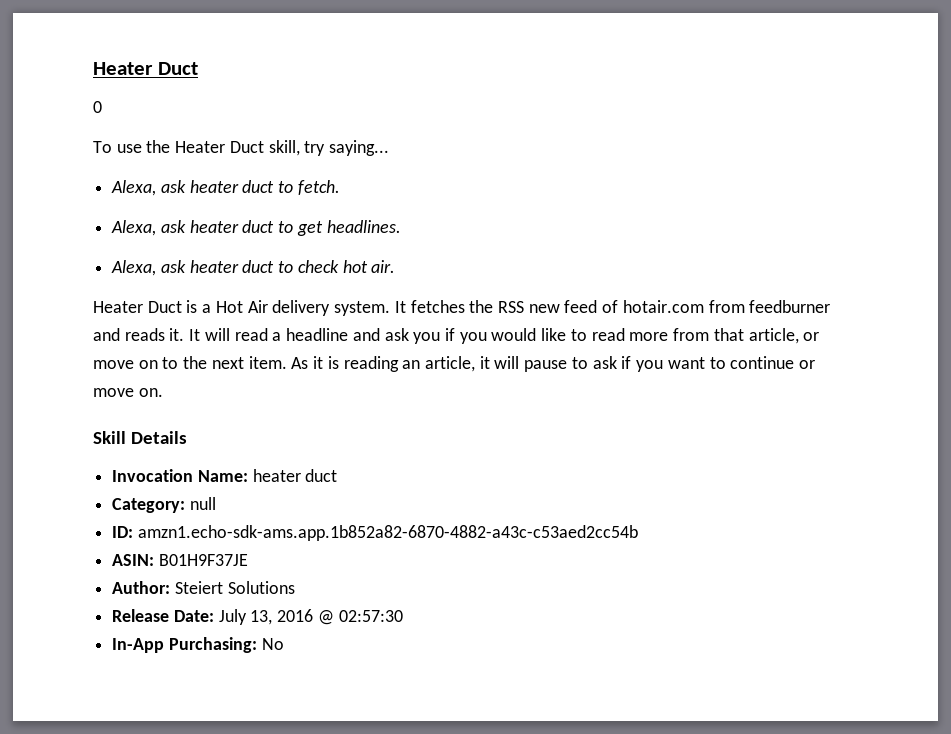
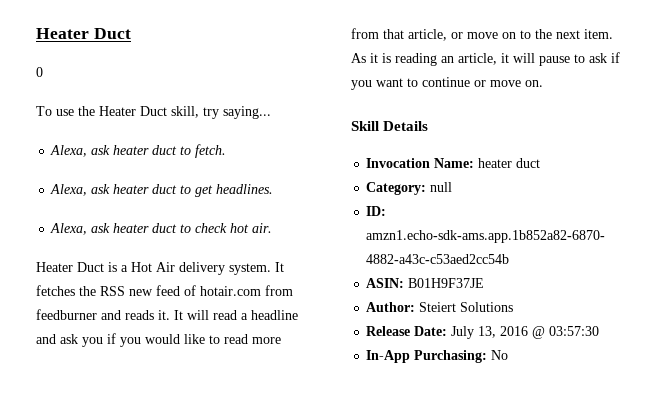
- Release Date: July 13, 2016 @ 02:57:30
+ Release Date: July 13, 2016 @ 03:57:30

